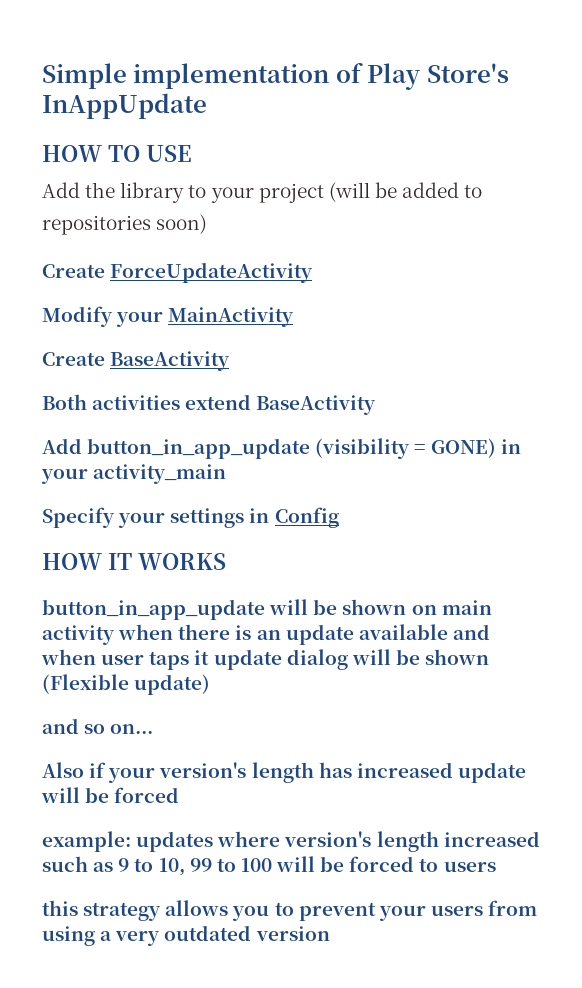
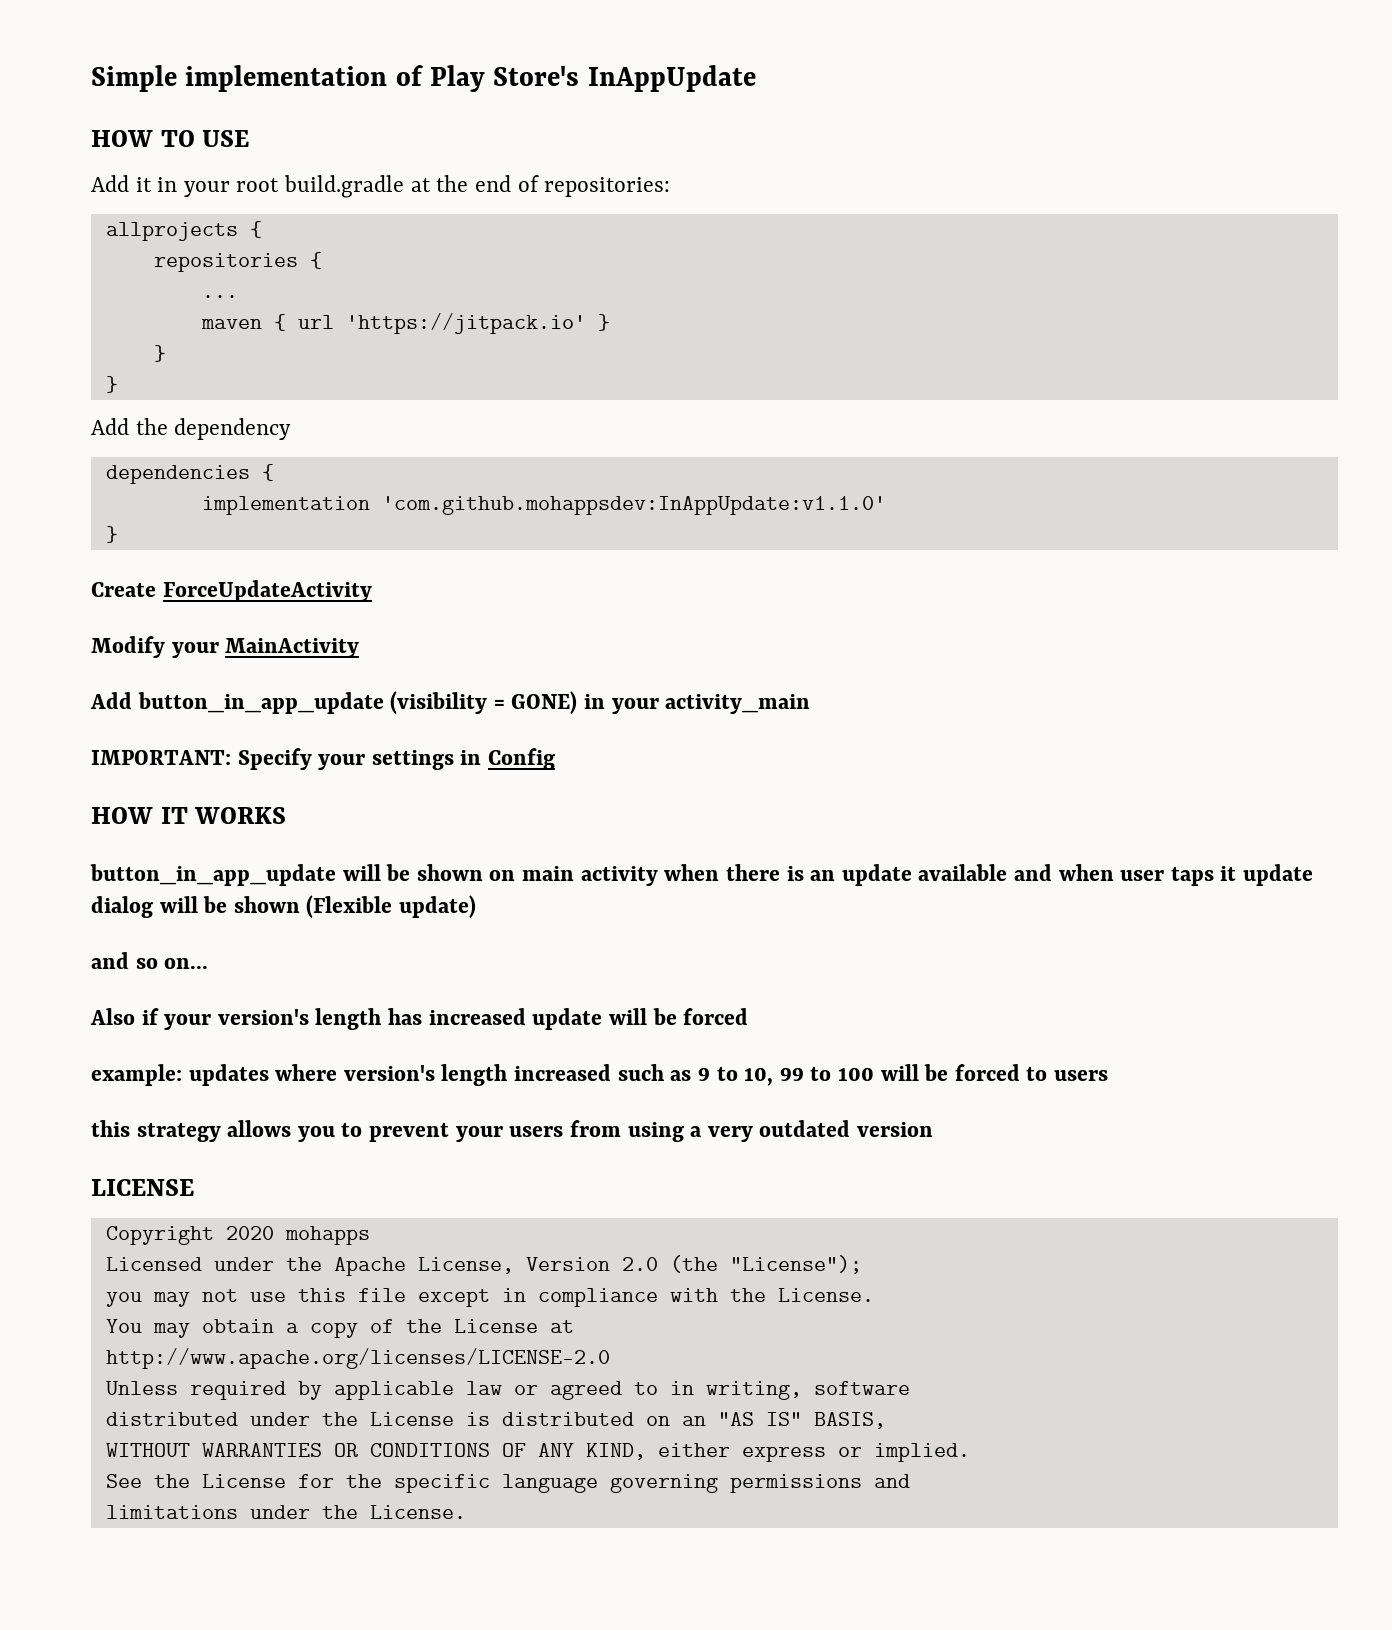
- Add the library to your project (will be added to repositories soon)
+ Add it in your root build.gradle at the end of repositories:
+ allprojects {
+ repositories {
+ ...
+ maven { url 'https://jitpack.io' }
+ }
+ }
+ Add the dependency
+ dependencies {
+ implementation 'com.github.mohappsdev:InAppUpdate:v1.1.0'
+ }
- Create BaseActivity
- Both activities extend BaseActivity
- Specify your settings in Config
+ IMPORTANT: Specify your settings in Config
+ LICENSE
+ Copyright 2020 mohapps
+ Licensed under the Apache License, Version 2.0 (the "License");
+ you may not use this file except in compliance with the License.
+ You may obtain a copy of the License at
+ http://www.apache.org/licenses/LICENSE-2.0
+ Unless required by applicable law or agreed to in writing, software
+ distributed under the License is distributed on an "AS IS" BASIS,
+ WITHOUT WARRANTIES OR CONDITIONS OF ANY KIND, either express or implied.
+ See the License for the specific language governing permissions and
+ limitations under the License.

